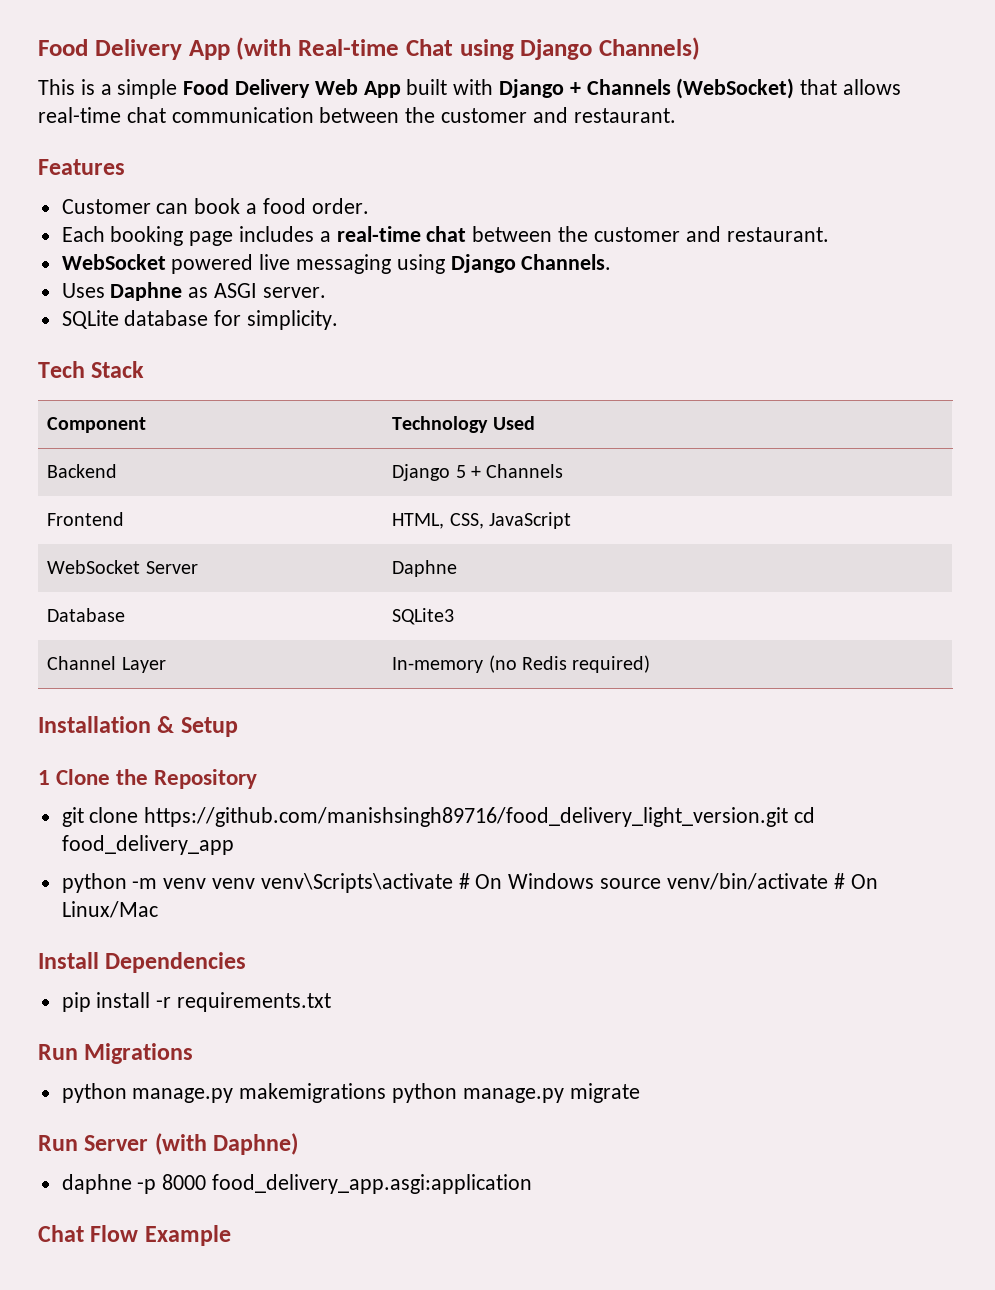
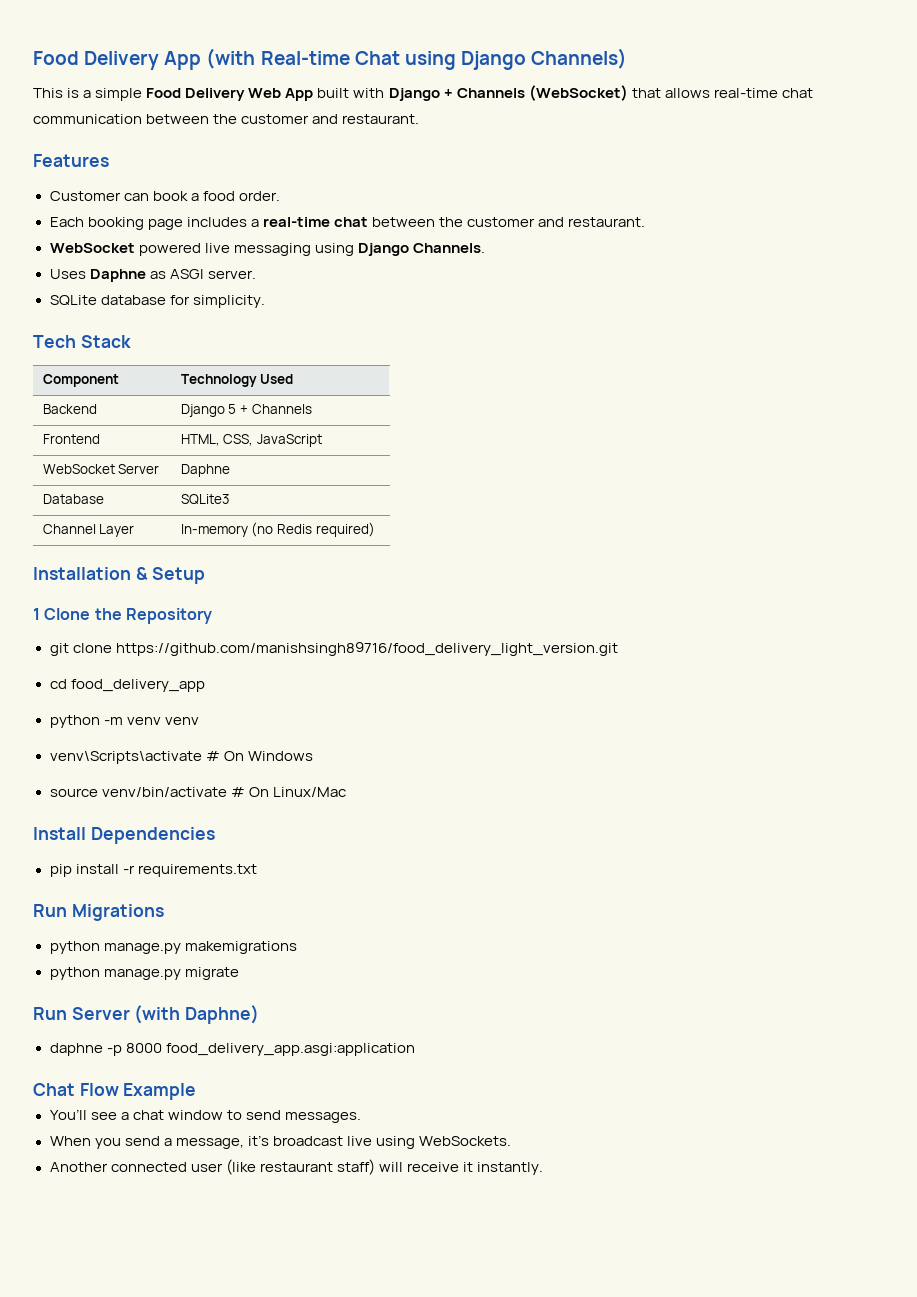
- git clone https://github.com/manishsingh89716/food_delivery_light_version.git cd food_delivery_app
+ git clone https://github.com/manishsingh89716/food_delivery_light_version.git
+ cd food_delivery_app
- python -m venv venv venv\Scripts\activate # On Windows source venv/bin/activate # On Linux/Mac
+ python -m venv venv
+ venv\Scripts\activate # On Windows
+ source venv/bin/activate # On Linux/Mac
- python manage.py makemigrations python manage.py migrate
+ python manage.py makemigrations
+ python manage.py migrate
+ You’ll see a chat window to send messages.
+ When you send a message, it’s broadcast live using WebSockets.
+ Another connected user (like restaurant staff) will receive it instantly.

